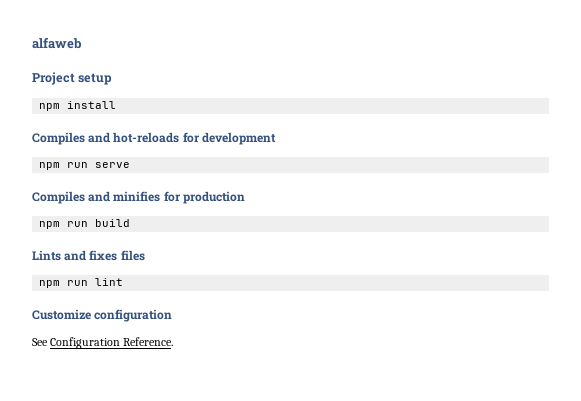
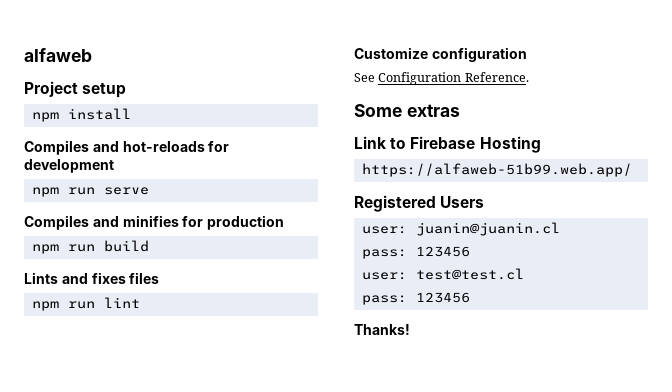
+ Some extras
+ Link to Firebase Hosting
+ https://alfaweb-51b99.web.app/
+ Registered Users
+ user: juanin@juanin.cl
+ pass: 123456
+ user: test@test.cl
+ pass: 123456
+ Thanks!

